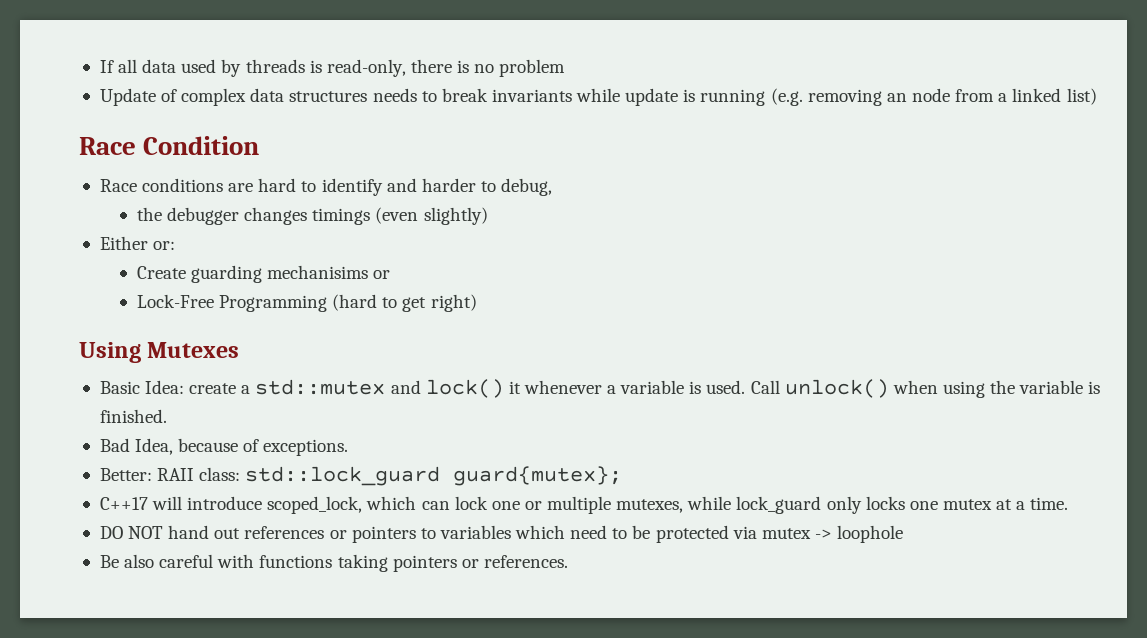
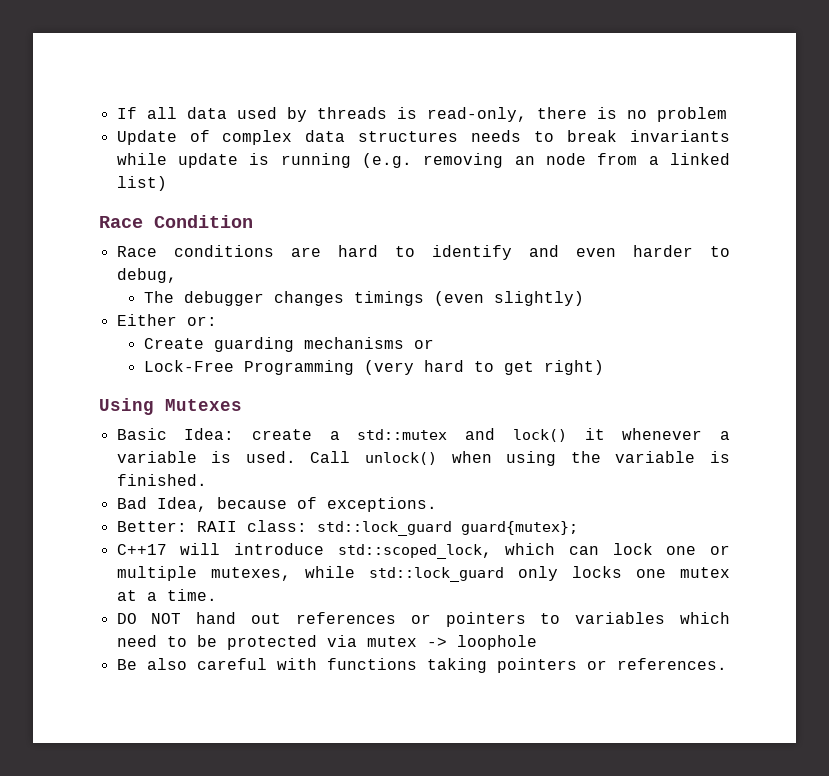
- Race conditions are hard to identify and harder to debug,
+ Race conditions are hard to identify and even harder to debug,
- the debugger changes timings (even slightly)
+ The debugger changes timings (even slightly)
- Create guarding mechanisims or
+ Create guarding mechanisms or
- Lock-Free Programming (hard to get right)
+ Lock-Free Programming (very hard to get right)
- C++17 will introduce scoped_lock, which can lock one or multiple mutexes, while lock_guard only locks one mutex at a time.
+ C++17 will introduce std::scoped_lock, which can lock one or multiple mutexes, while std::lock_guard only locks one mutex at a time.

